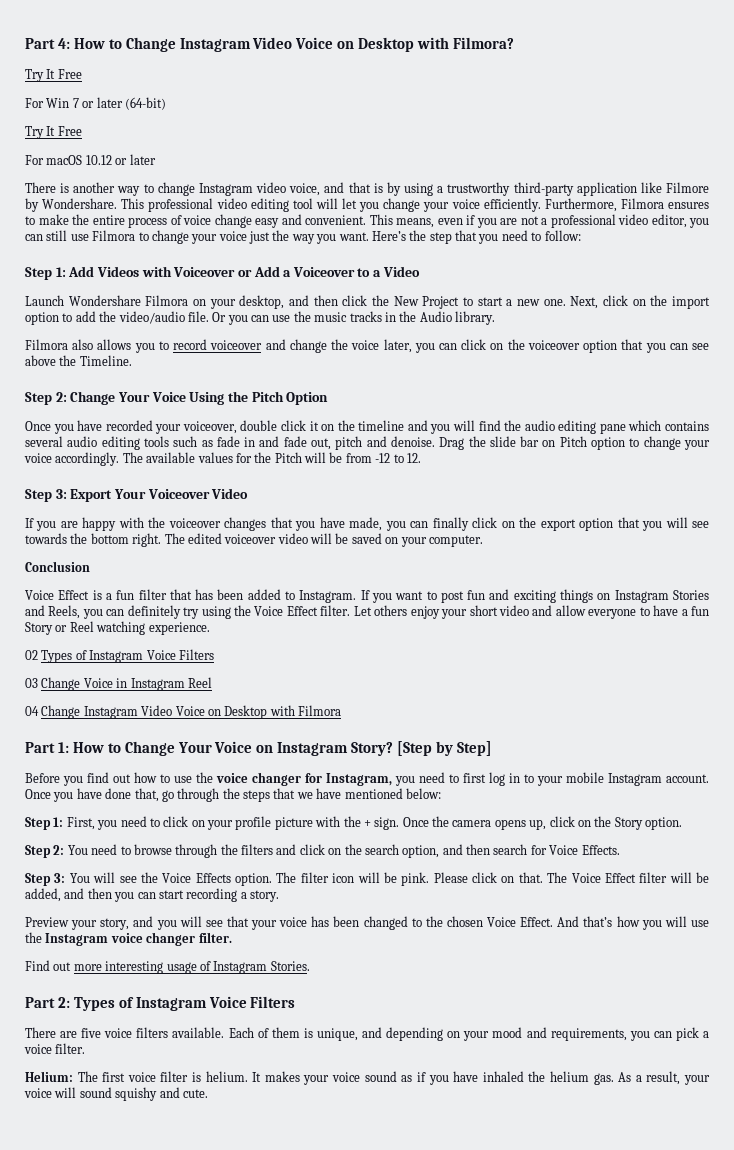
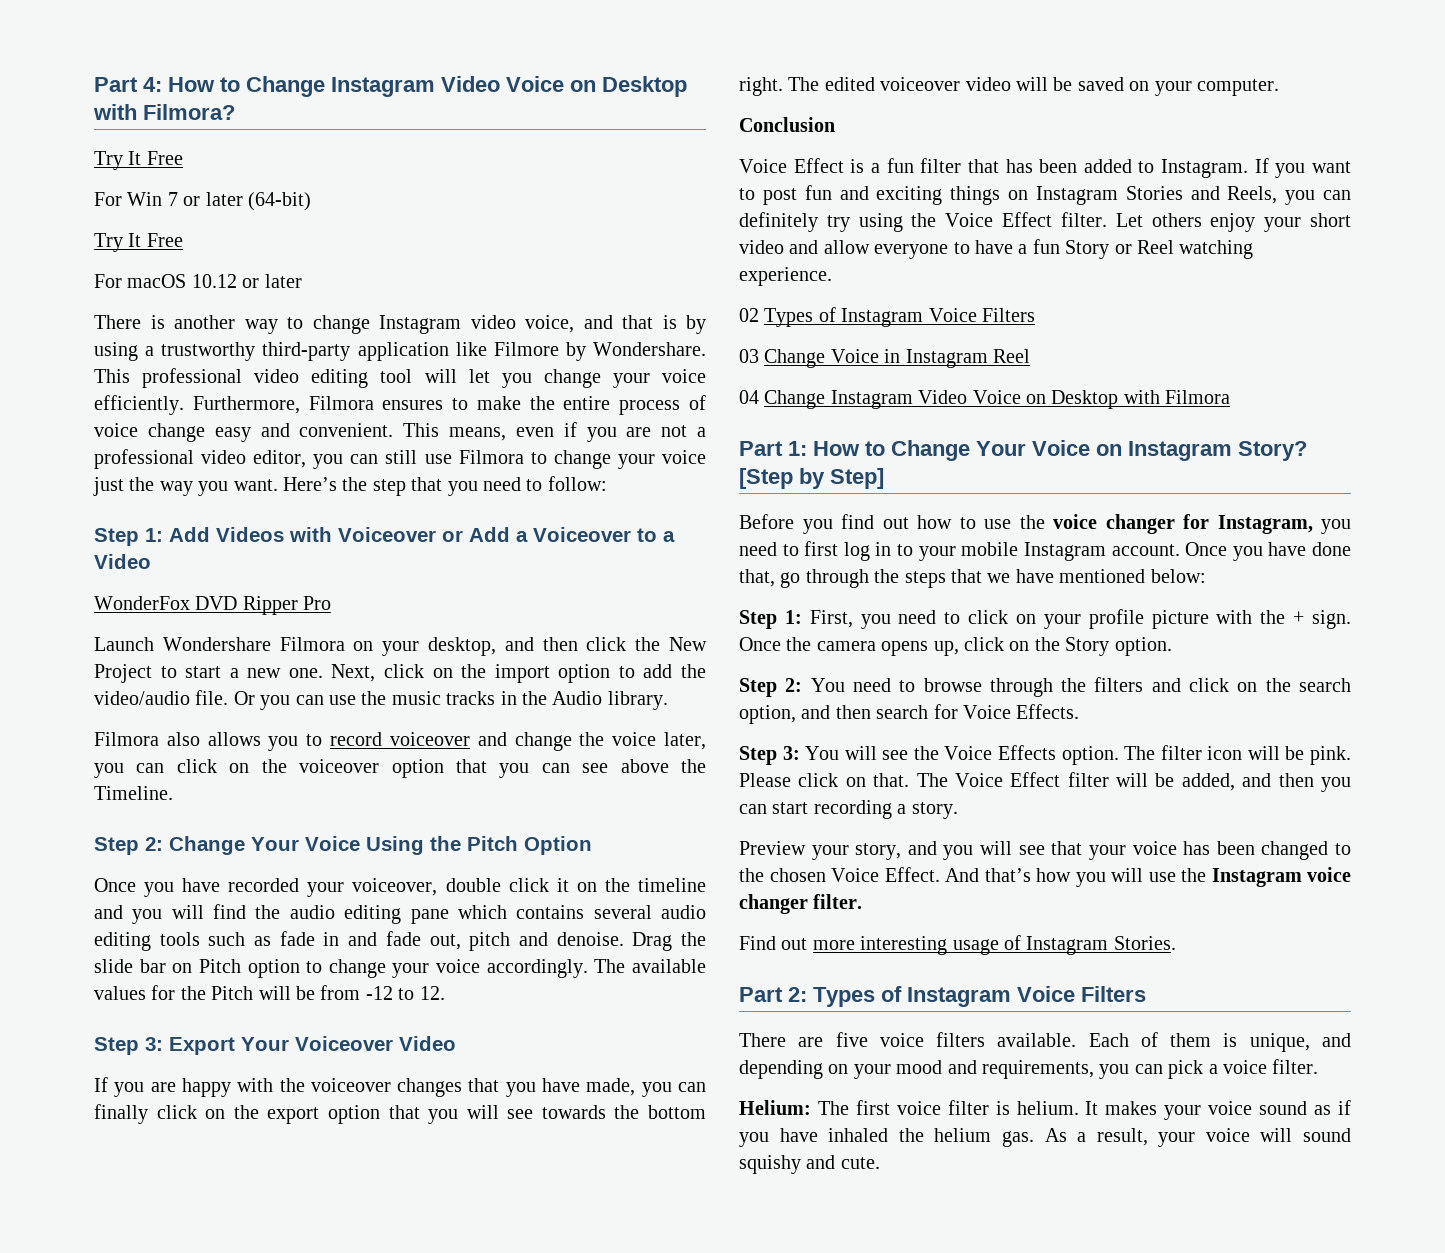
+ WonderFox DVD Ripper Pro

